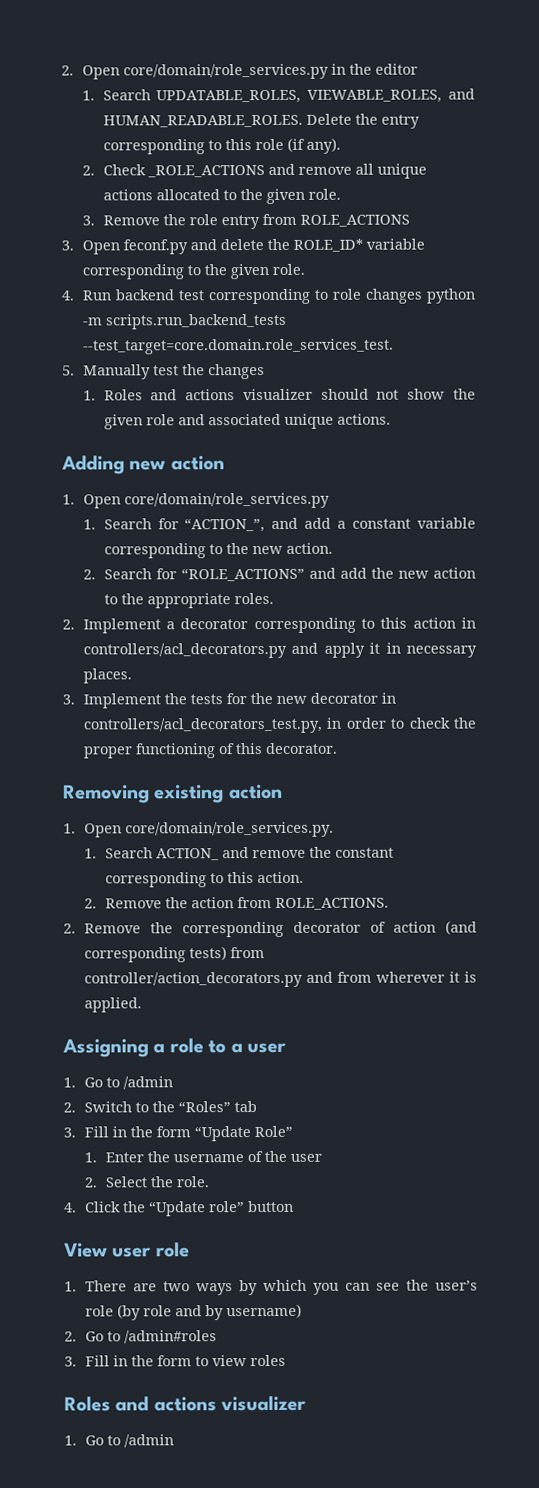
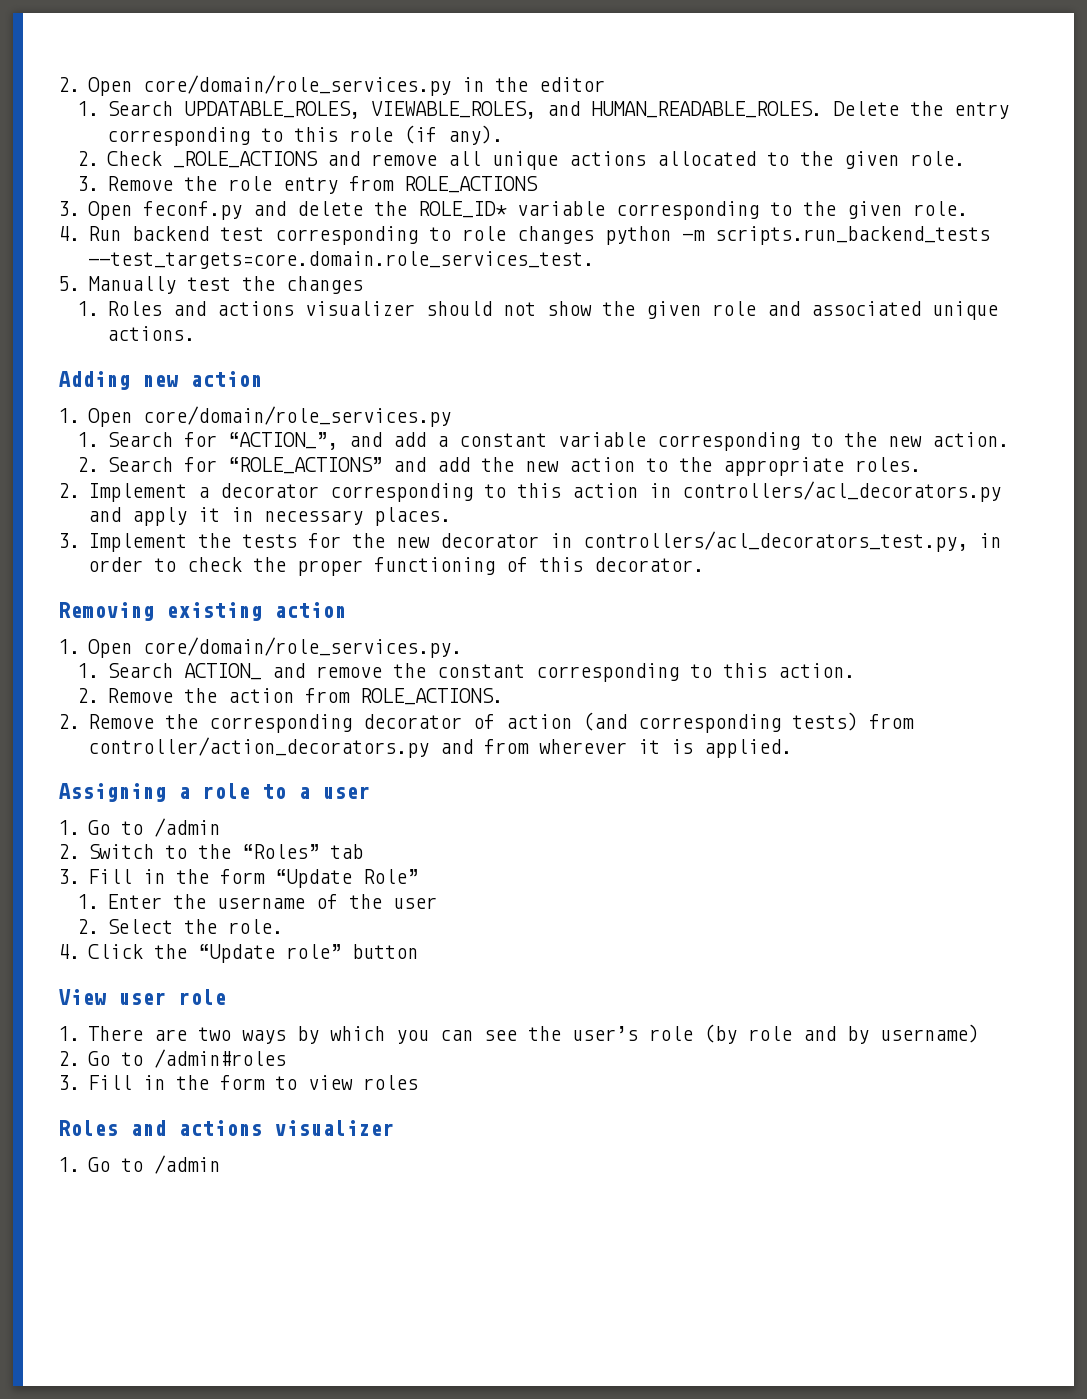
- 4. Run backend test corresponding to role changes python -m scripts.run_backend_tests --test_target=core.domain.role_services_test.
+ 4. Run backend test corresponding to role changes python -m scripts.run_backend_tests --test_targets=core.domain.role_services_test.

